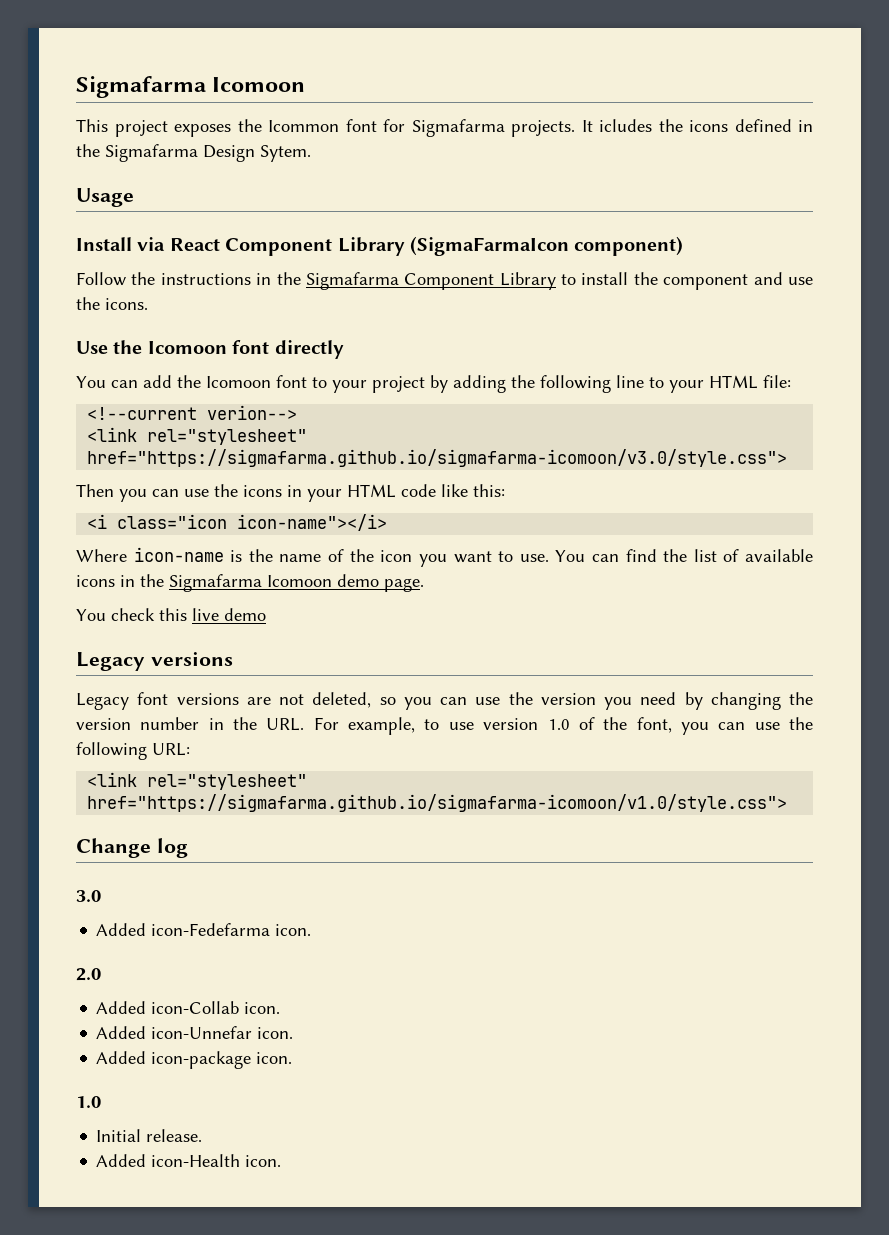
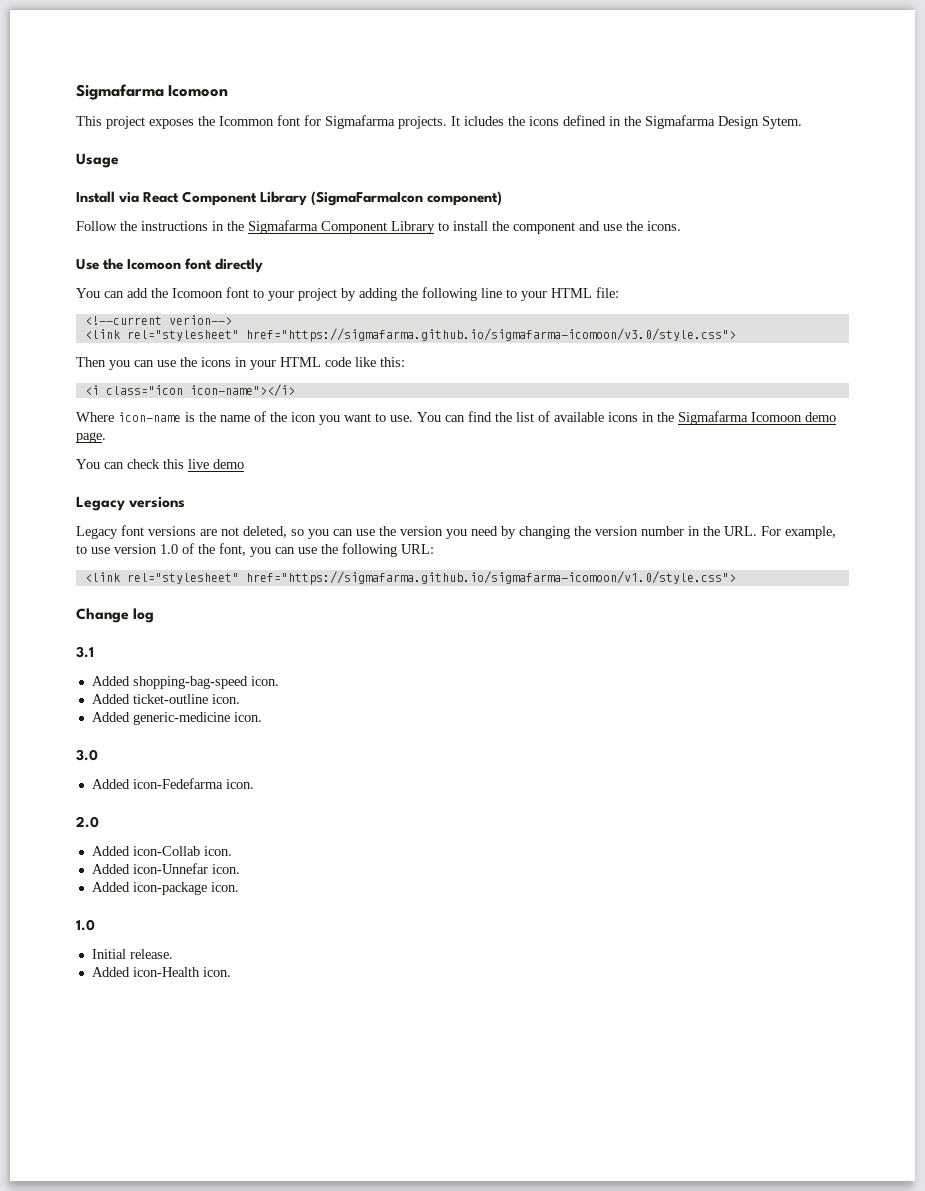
- You check this live demo
+ You can check this live demo
+ 3.1
+ Added shopping-bag-speed icon.
+ Added ticket-outline icon.
+ Added generic-medicine icon.

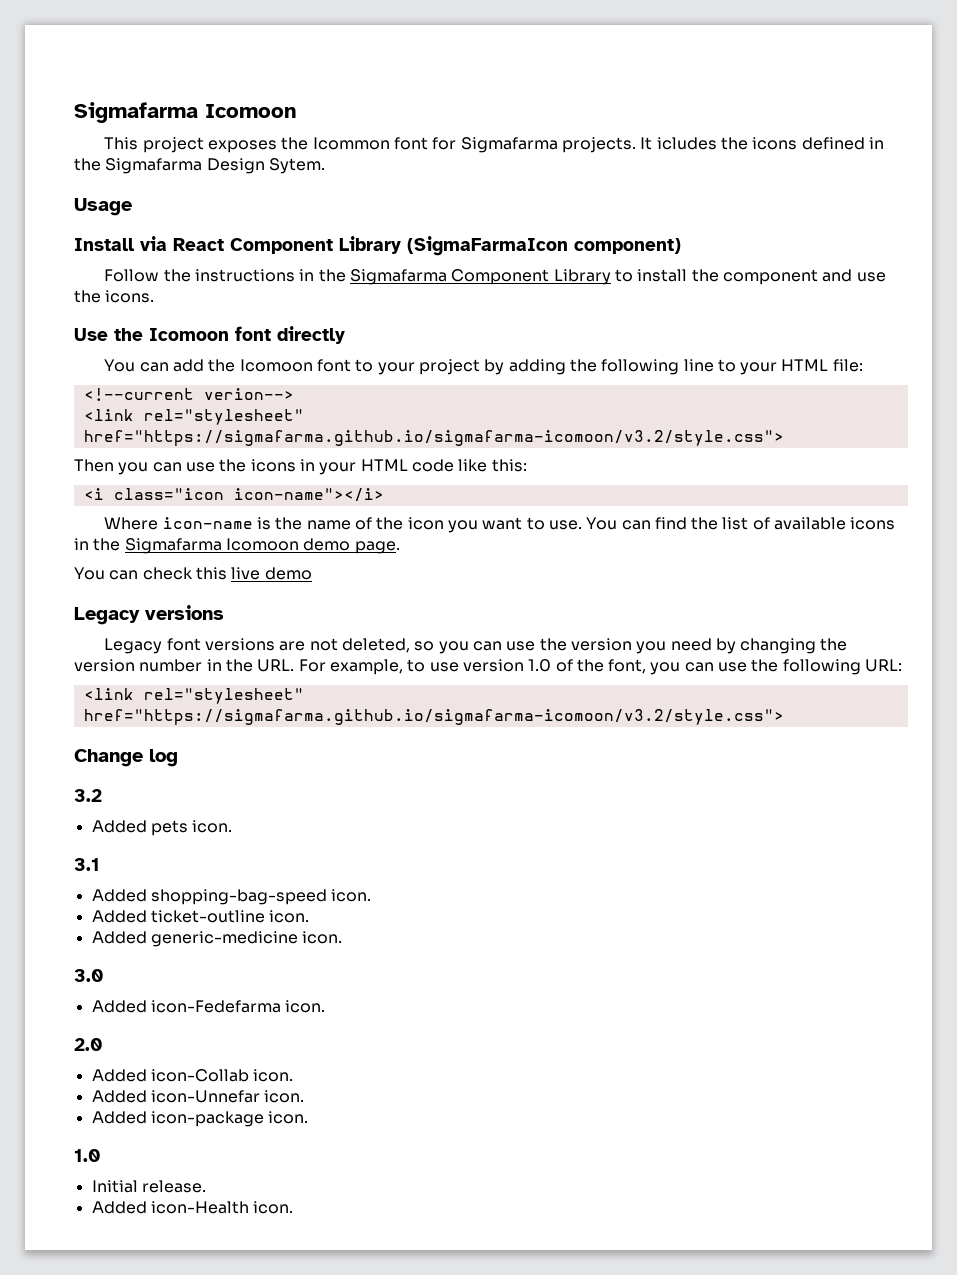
  <!--current verion-->
- <link rel="stylesheet" href="https://sigmafarma.github.io/sigmafarma-icomoon/v3.0/style.css">
+ <link rel="stylesheet" href="https://sigmafarma.github.io/sigmafarma-icomoon/v3.2/style.css">
  Legacy font versions are not deleted, so you can use the version you need by changing the version number in the URL. For example, to use version 1.0 of the font, you can use the following URL:
- <link rel="stylesheet" href="https://sigmafarma.github.io/sigmafarma-icomoon/v1.0/style.css">
+ <link rel="stylesheet" href="https://sigmafarma.github.io/sigmafarma-icomoon/v3.2/style.css">
+ 3.2
+ Added pets icon.

